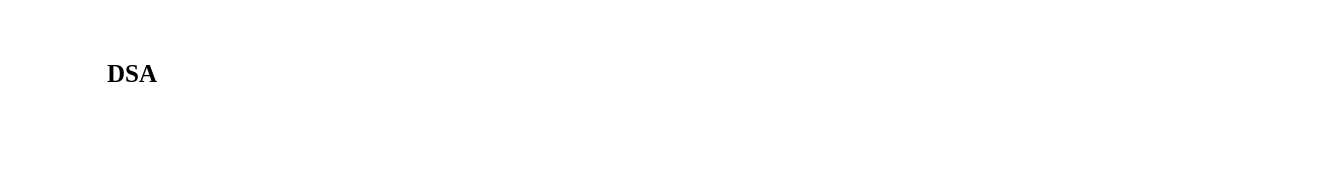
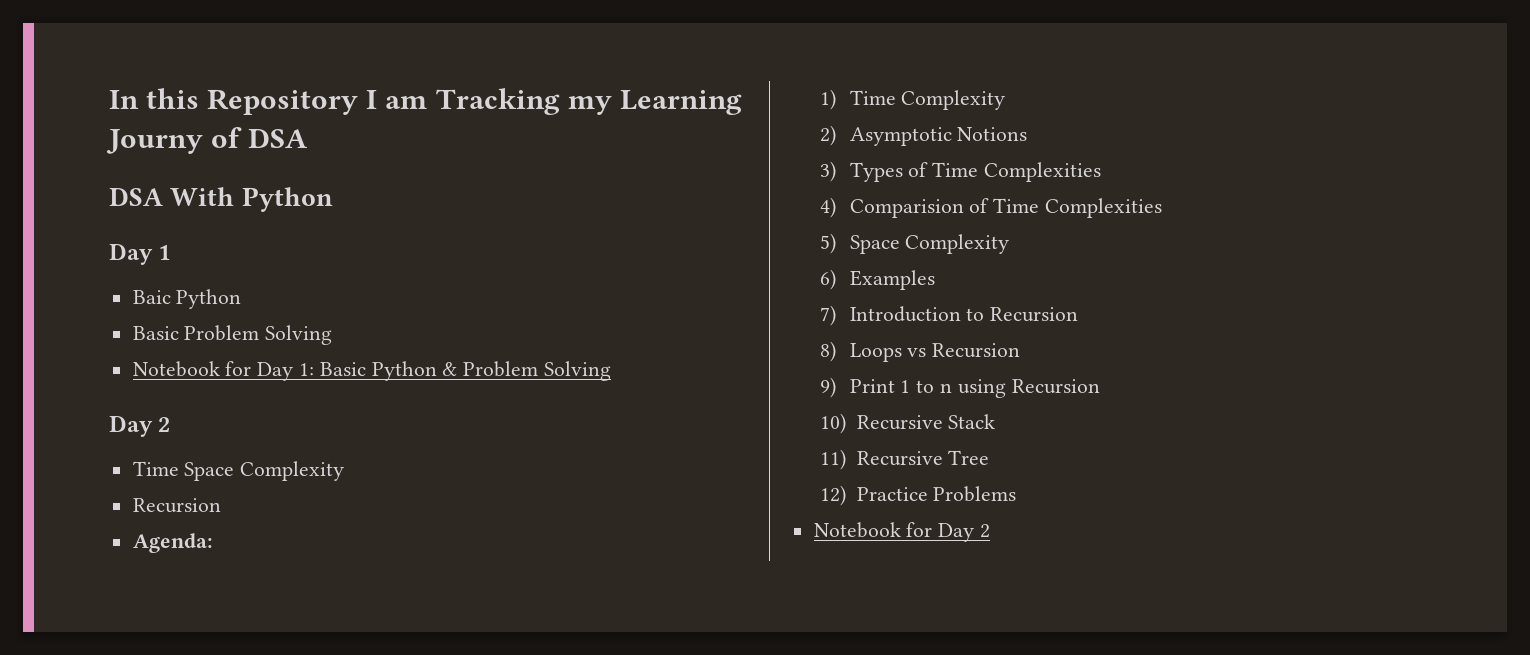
- DSA
+ In this Repository I am Tracking my Learning Journy of DSA
+ DSA With Python
+ Day 1
+ Baic Python
+ Basic Problem Solving
+ Notebook for Day 1: Basic Python & Problem Solving
+ Day 2
+ Time Space Complexity
+ Recursion
+ Agenda:
+ 1) Time Complexity
+ 2) Asymptotic Notions
+ 3) Types of Time Complexities
+ 4) Comparision of Time Complexities
+ 5) Space Complexity
+ 6) Examples
+ 7) Introduction to Recursion
+ 8) Loops vs Recursion
+ 9) Print 1 to n using Recursion
+ 10) Recursive Stack
+ 11) Recursive Tree
+ 12) Practice Problems
+ Notebook for Day 2

